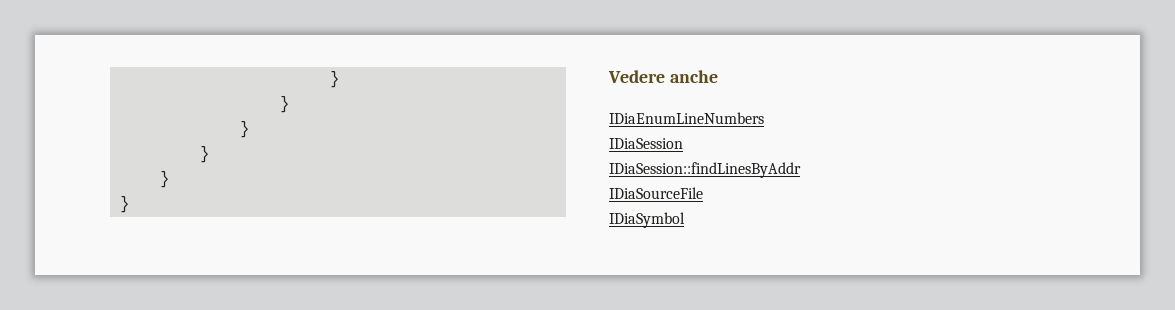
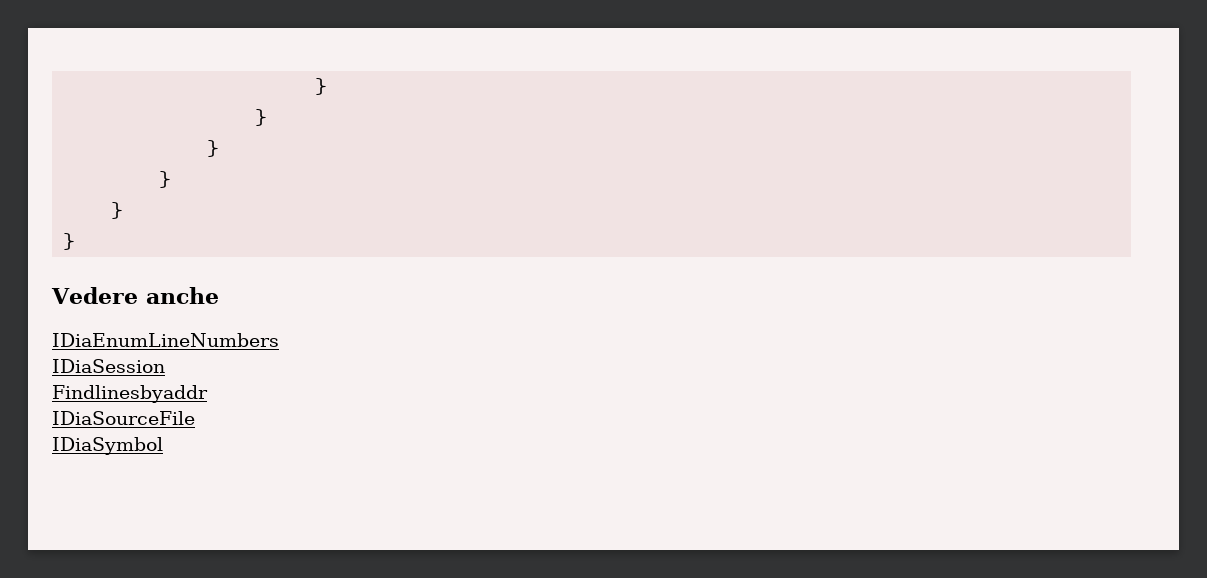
- IDiaSession::findLinesByAddr
+ Findlinesbyaddr

